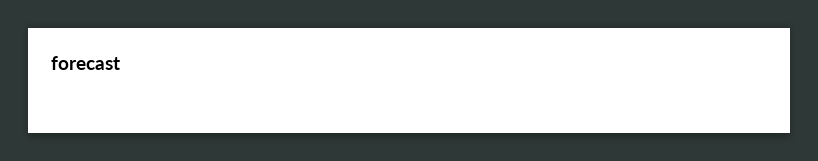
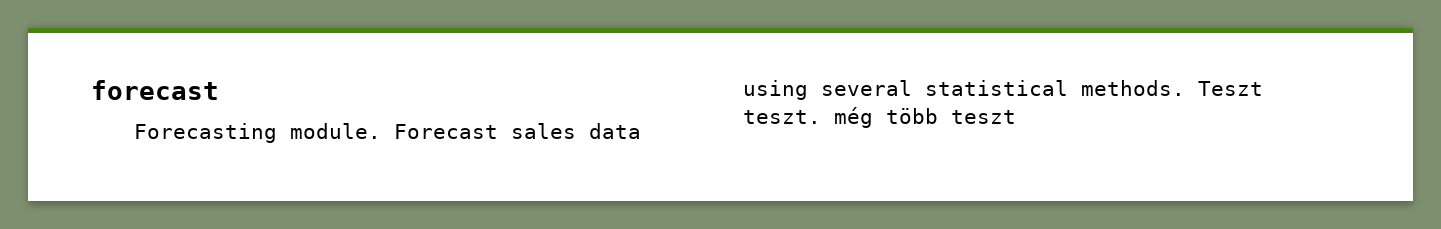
+ Forecasting module. Forecast sales data using several statistical methods. Teszt teszt. még több teszt

